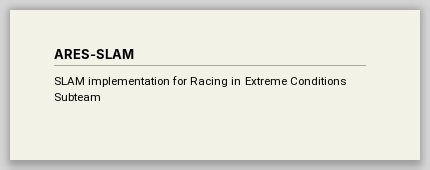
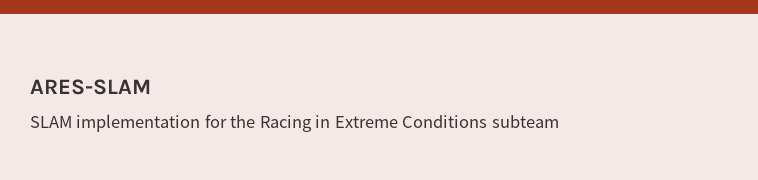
- SLAM implementation for Racing in Extreme Conditions Subteam
+ SLAM implementation for the Racing in Extreme Conditions subteam

